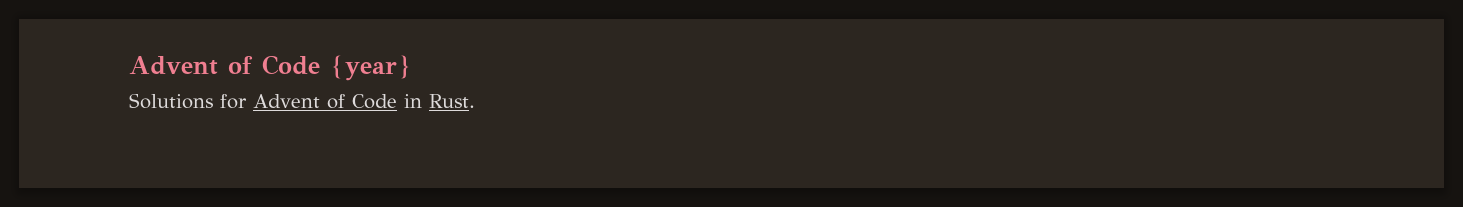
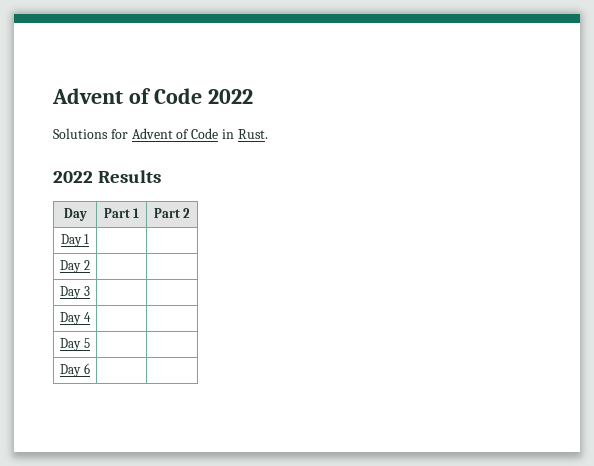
- Advent of Code {year}
+ Advent of Code 2022
+ 2022 Results
+ Day | Part 1 | Part 2
+ Day 1 | |
+ Day 2 | |
+ Day 3 | |
+ Day 4 | |
+ Day 5 | |
+ Day 6 | |

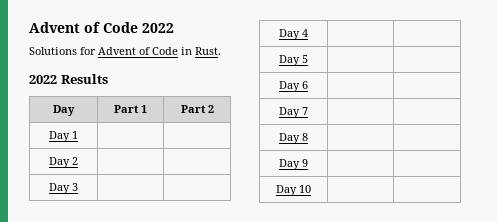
+ Day 7 | |
+ Day 8 | |
+ Day 9 | |
+ Day 10 | |

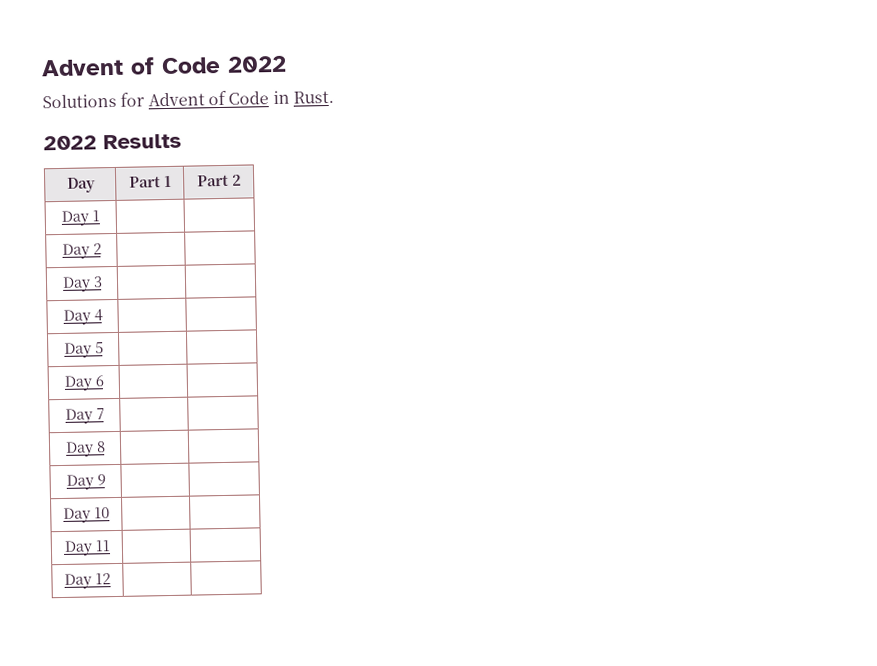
+ Day 11 | |
+ Day 12 | |

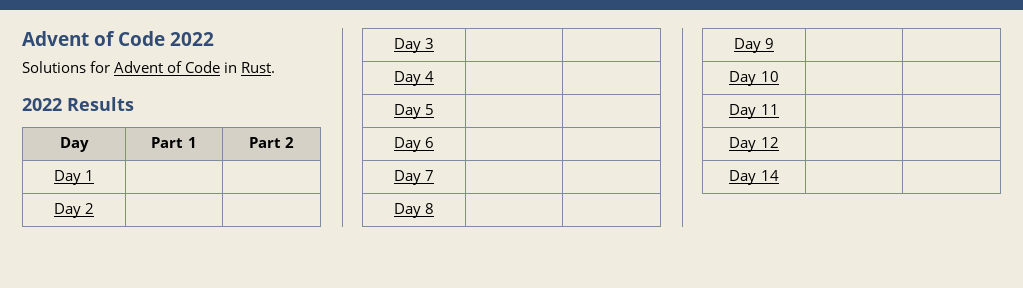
+ Day 14 | |

